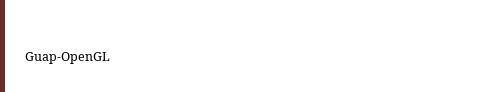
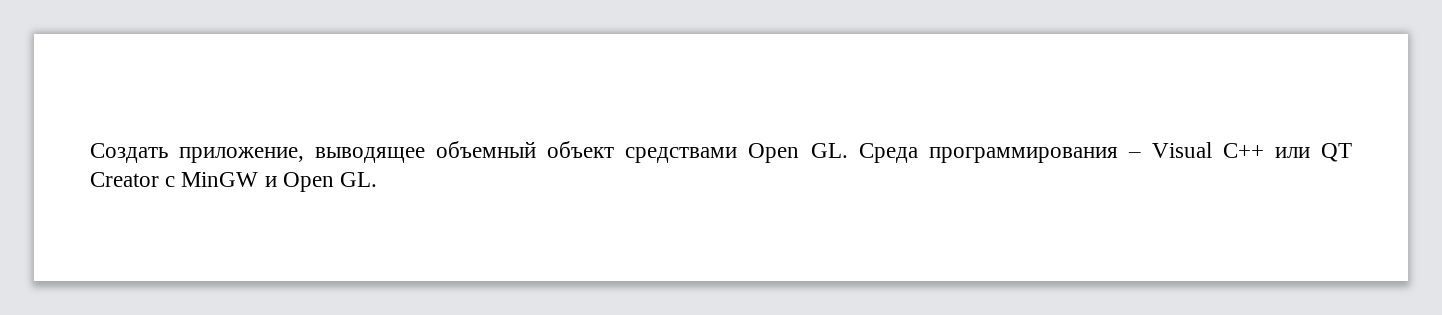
- Guap-OpenGL
+ Создать приложение, выводящее объемный объект средствами Open GL. Среда программирования – Visual C++ или QT Creator c MinGW и Open GL.

